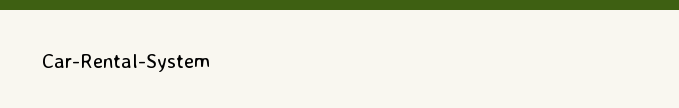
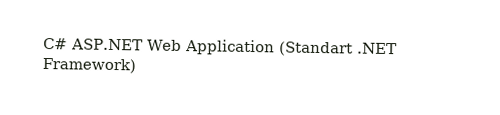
- Car-Rental-System
+ C# ASP.NET Web Application (Standart .NET Framework)

